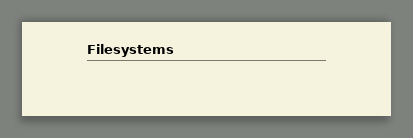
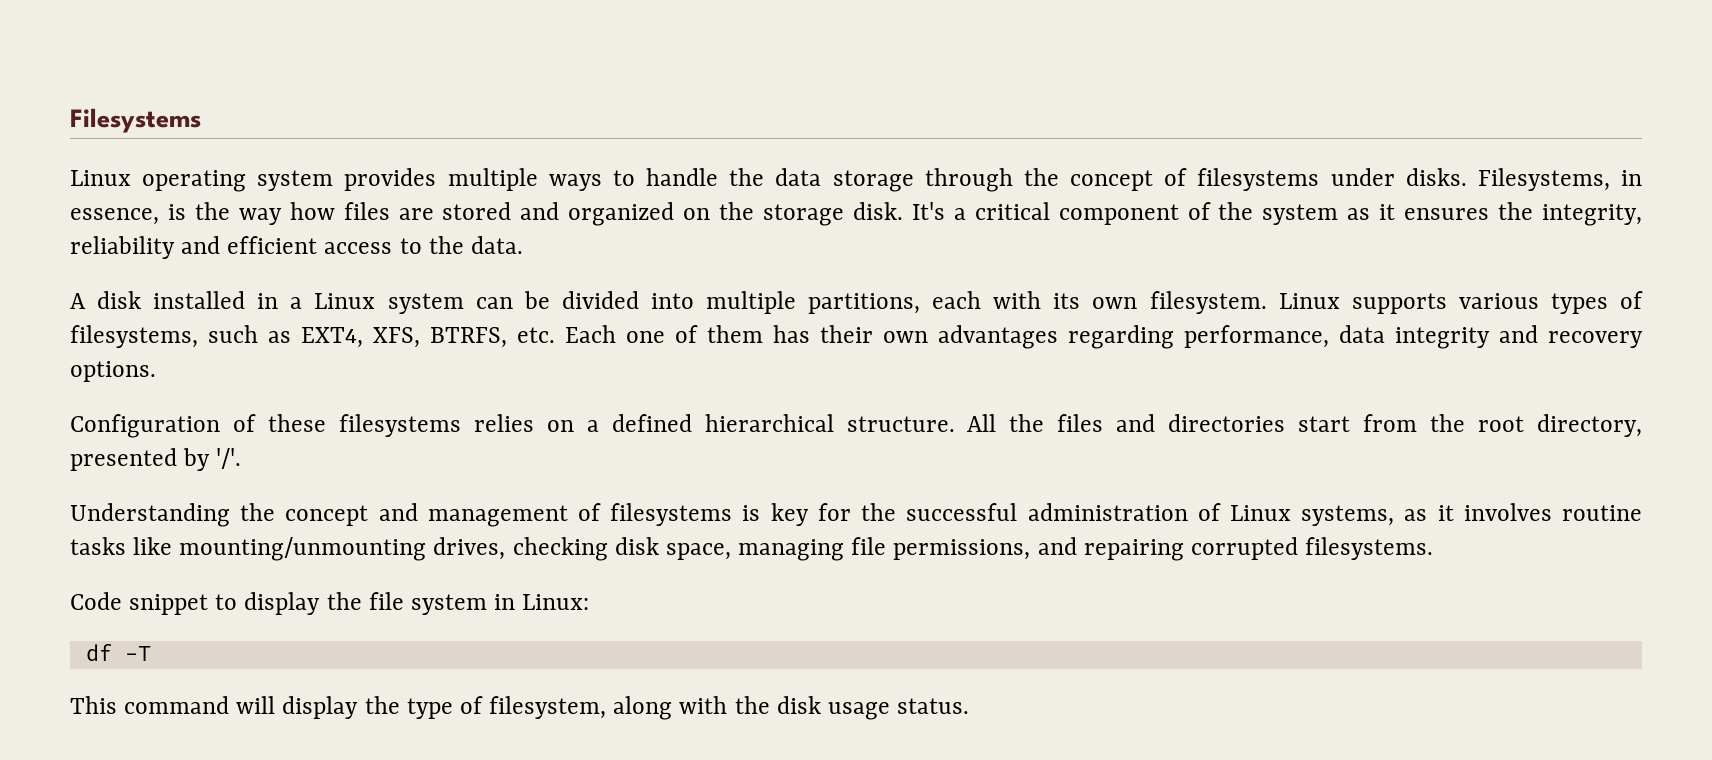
+ Linux operating system provides multiple ways to handle the data storage through the concept of filesystems under disks. Filesystems, in essence, is the way how files are stored and organized on the storage disk. It's a critical component of the system as it ensures the integrity, reliability and efficient access to the data.
+ A disk installed in a Linux system can be divided into multiple partitions, each with its own filesystem. Linux supports various types of filesystems, such as EXT4, XFS, BTRFS, etc. Each one of them has their own advantages regarding performance, data integrity and recovery options.
+ Configuration of these filesystems relies on a defined hierarchical structure. All the files and directories start from the root directory, presented by '/'.
+ Understanding the concept and management of filesystems is key for the successful administration of Linux systems, as it involves routine tasks like mounting/unmounting drives, checking disk space, managing file permissions, and repairing corrupted filesystems.
+ Code snippet to display the file system in Linux:
+ df -T
+ This command will display the type of filesystem, along with the disk usage status.

